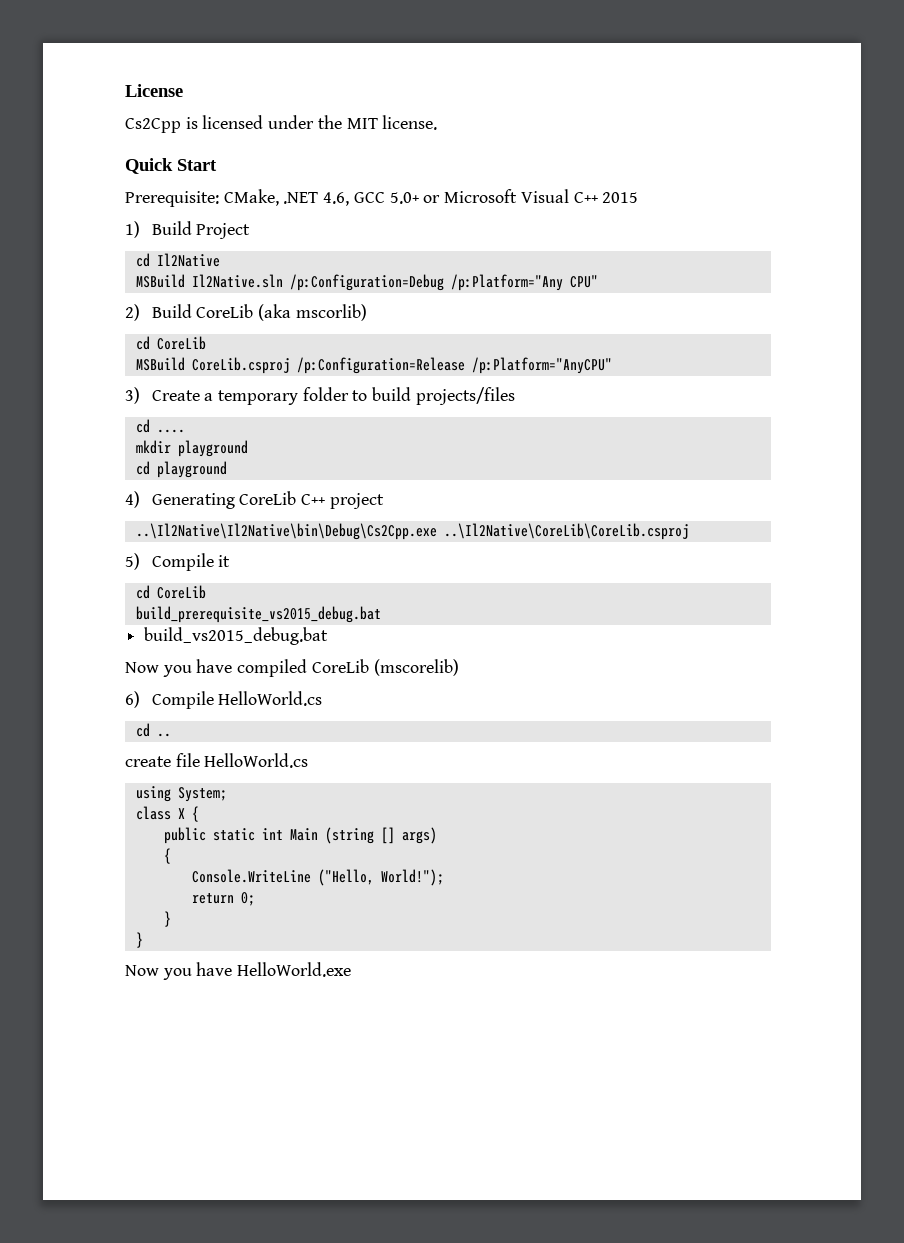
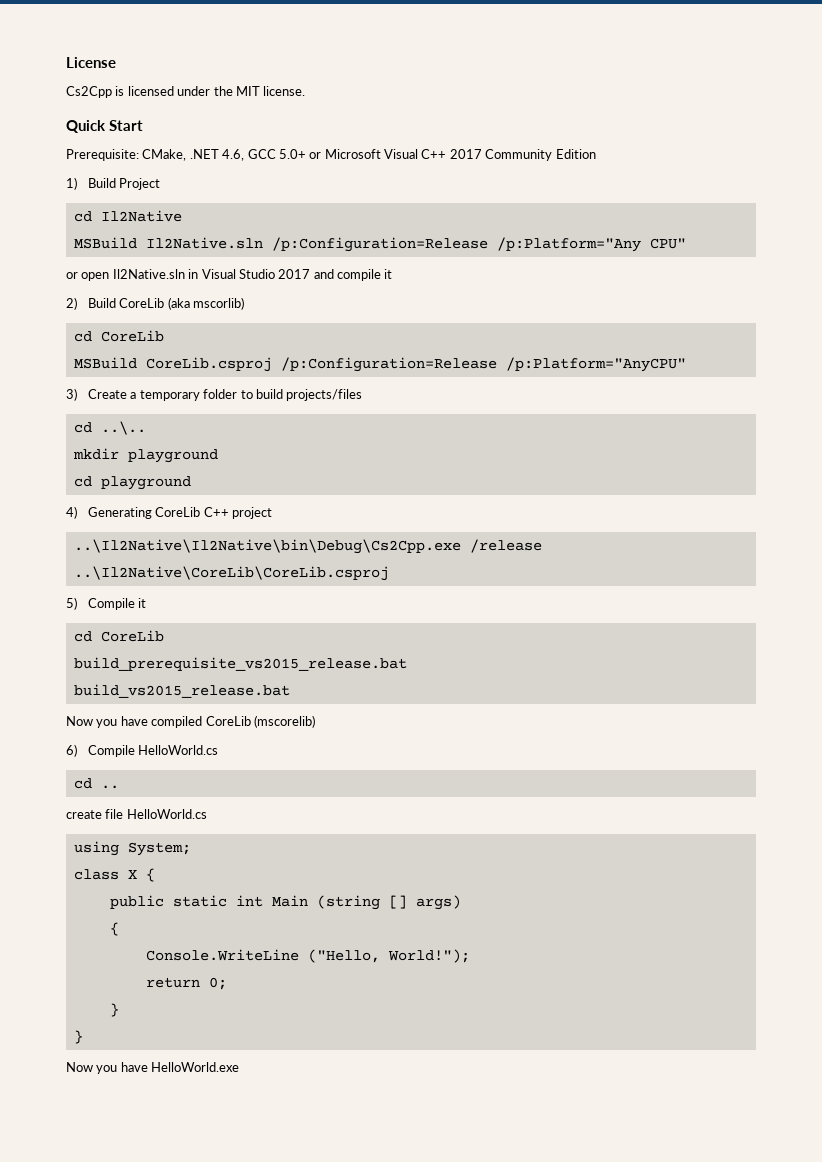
- Prerequisite: CMake, .NET 4.6, GCC 5.0+ or Microsoft Visual C++ 2015
+ Prerequisite: CMake, .NET 4.6, GCC 5.0+ or Microsoft Visual C++ 2017 Community Edition
- MSBuild Il2Native.sln /p:Configuration=Debug /p:Platform="Any CPU"
+ MSBuild Il2Native.sln /p:Configuration=Release /p:Platform="Any CPU"
+ or open Il2Native.sln in Visual Studio 2017 and compile it
- cd ....
+ cd ..\..
- ..\Il2Native\Il2Native\bin\Debug\Cs2Cpp.exe ..\Il2Native\CoreLib\CoreLib.csproj
+ ..\Il2Native\Il2Native\bin\Debug\Cs2Cpp.exe /release ..\Il2Native\CoreLib\CoreLib.csproj
- build_prerequisite_vs2015_debug.bat
- build_vs2015_debug.bat
+ build_prerequisite_vs2015_release.bat
+ build_vs2015_release.bat

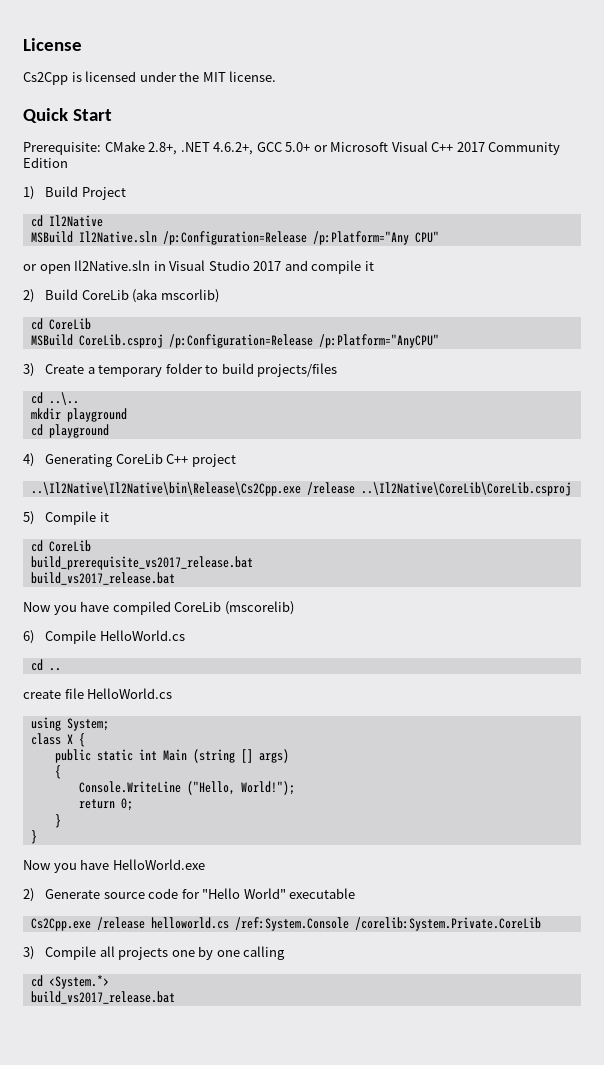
- Prerequisite: CMake, .NET 4.6, GCC 5.0+ or Microsoft Visual C++ 2017 Community Edition
+ Prerequisite: CMake 2.8+, .NET 4.6.2+, GCC 5.0+ or Microsoft Visual C++ 2017 Community Edition
- ..\Il2Native\Il2Native\bin\Debug\Cs2Cpp.exe /release ..\Il2Native\CoreLib\CoreLib.csproj
+ ..\Il2Native\Il2Native\bin\Release\Cs2Cpp.exe /release ..\Il2Native\CoreLib\CoreLib.csproj
- build_prerequisite_vs2015_release.bat
- build_vs2015_release.bat
+ build_prerequisite_vs2017_release.bat
+ build_vs2017_release.bat
+ 2) Generate source code for "Hello World" executable
+ Cs2Cpp.exe /release helloworld.cs /ref:System.Console /corelib:System.Private.CoreLib
+ 3) Compile all projects one by one calling
+ cd <System.*>
+ build_vs2017_release.bat

